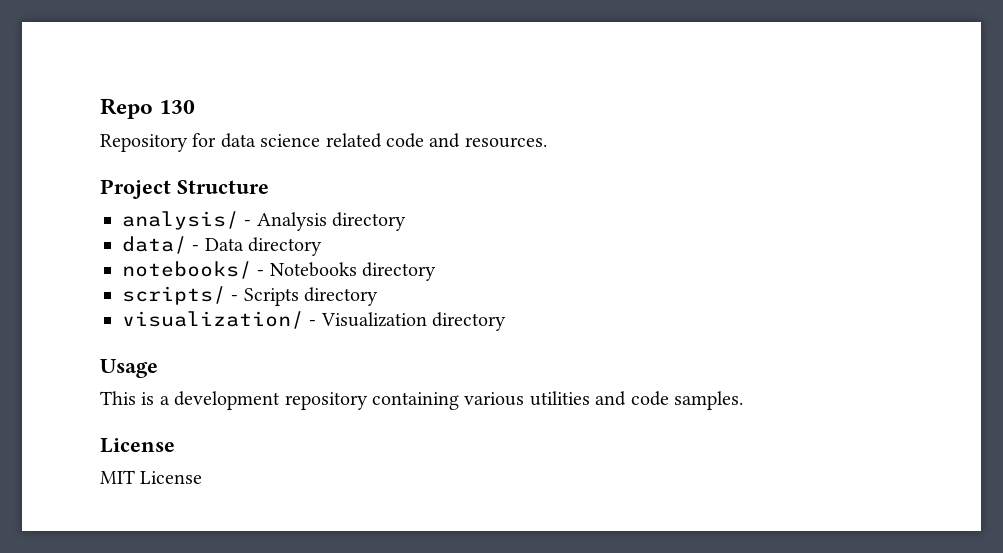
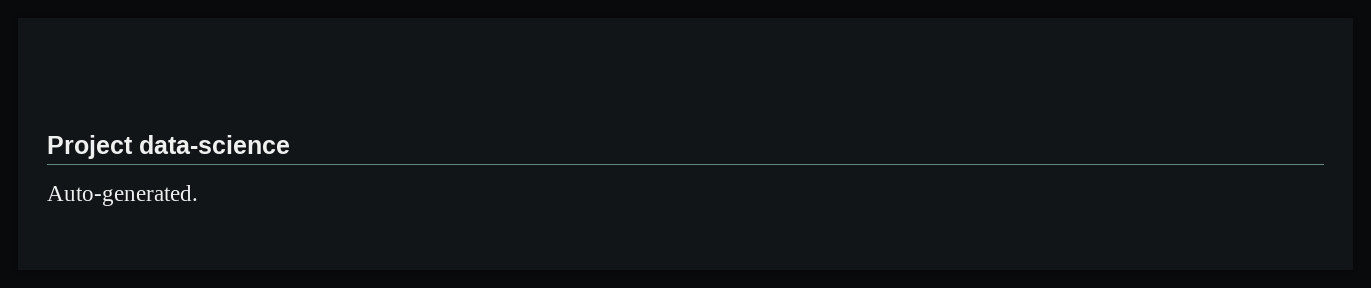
- Repo 130
- Repository for data science related code and resources.
- Project Structure
- analysis/ - Analysis directory
- data/ - Data directory
- notebooks/ - Notebooks directory
- scripts/ - Scripts directory
- visualization/ - Visualization directory
- Usage
- This is a development repository containing various utilities and code samples.
- License
- MIT License
+ Project data-science
+ Auto-generated.

